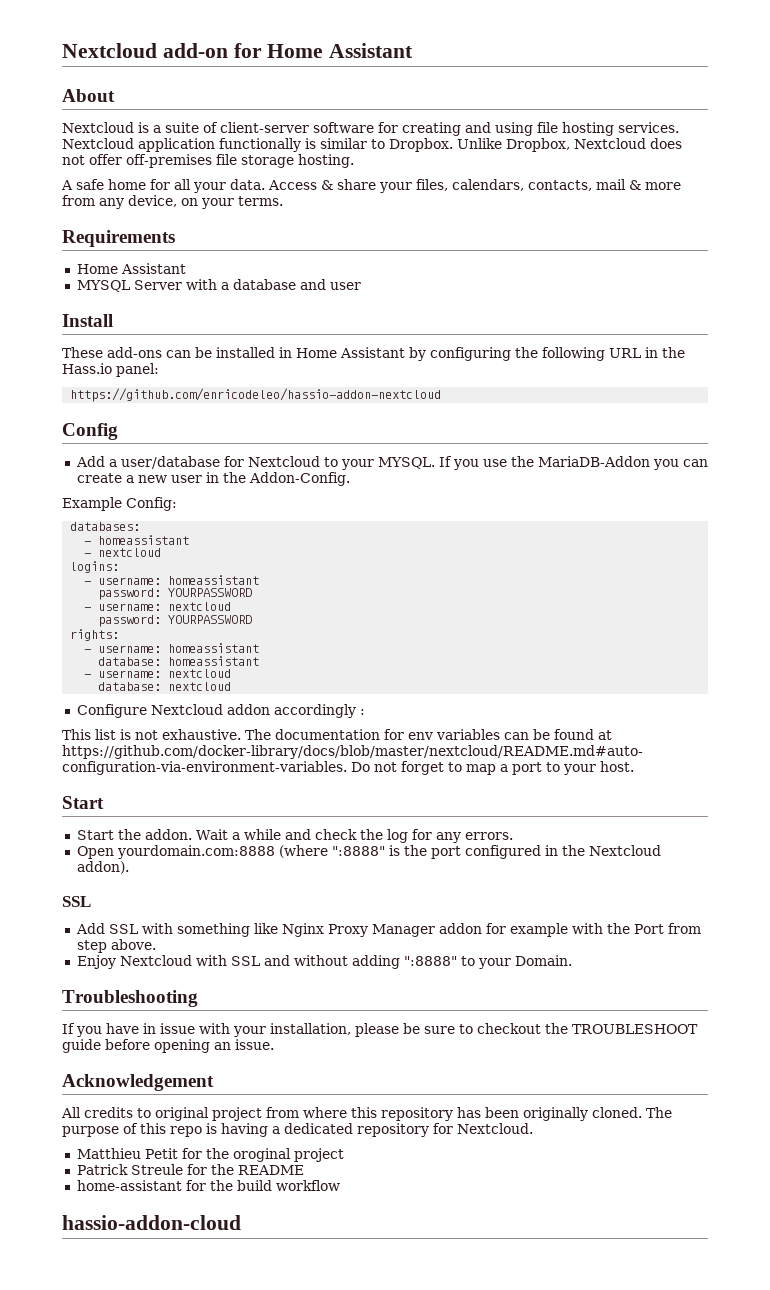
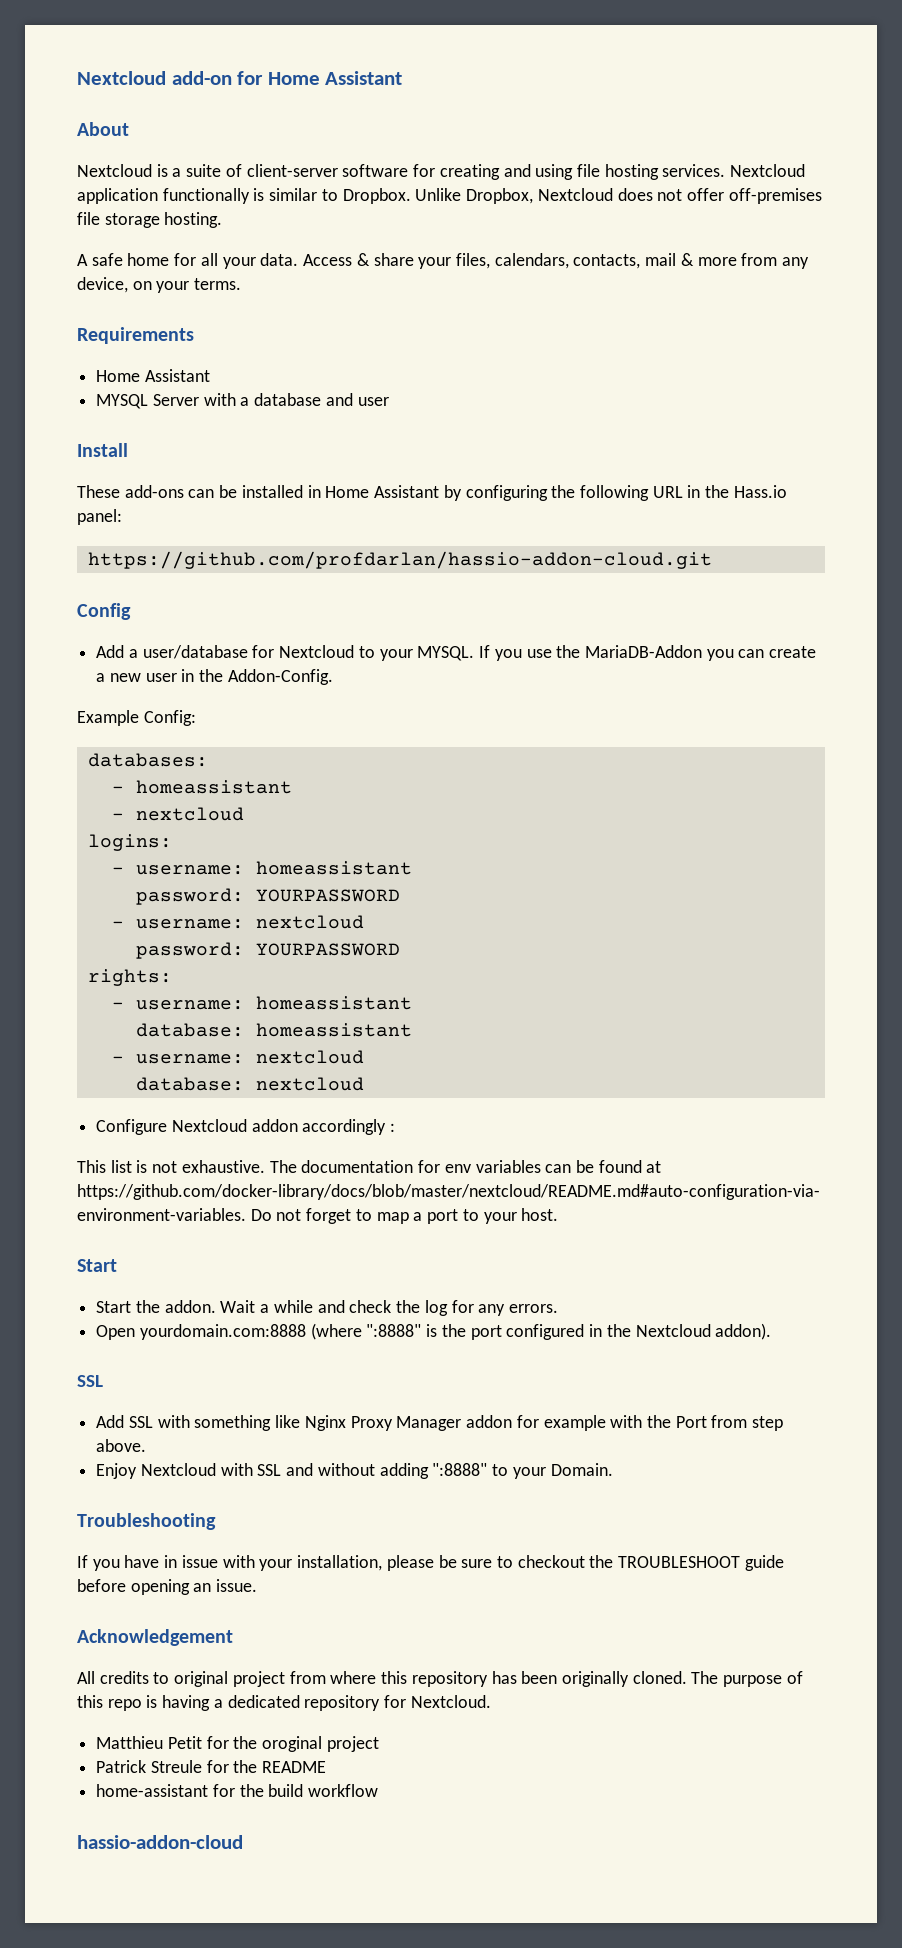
- https://github.com/enricodeleo/hassio-addon-nextcloud
+ https://github.com/profdarlan/hassio-addon-cloud.git

